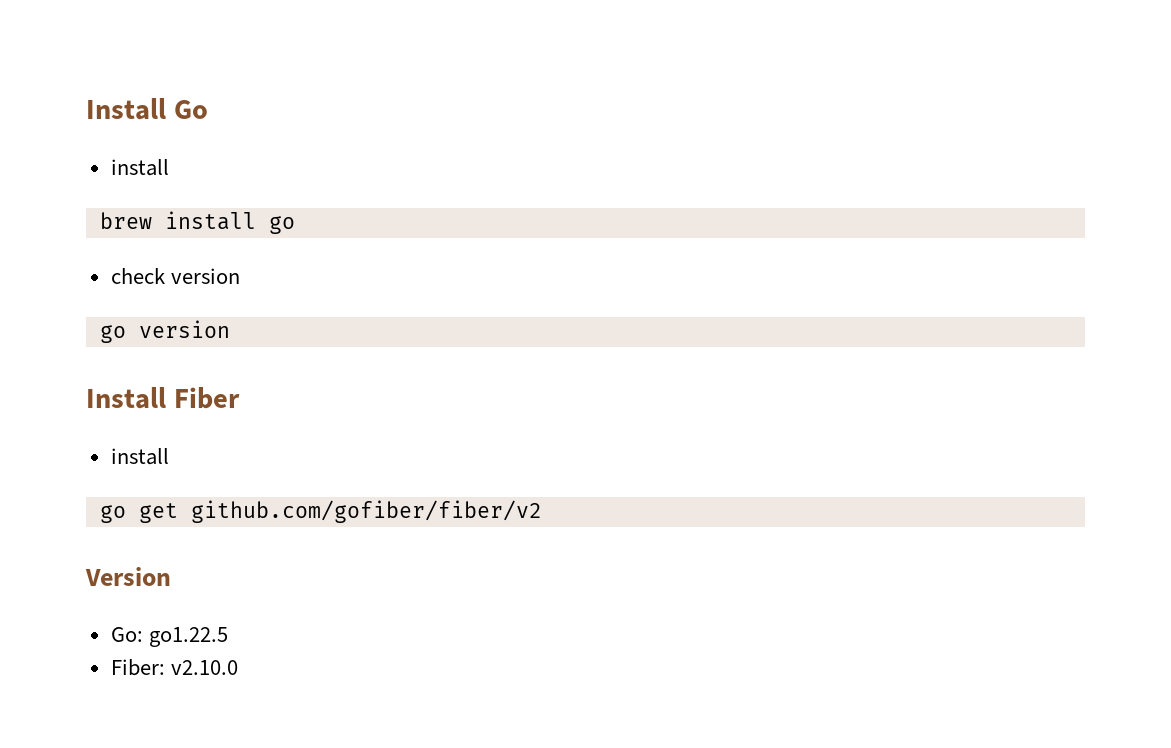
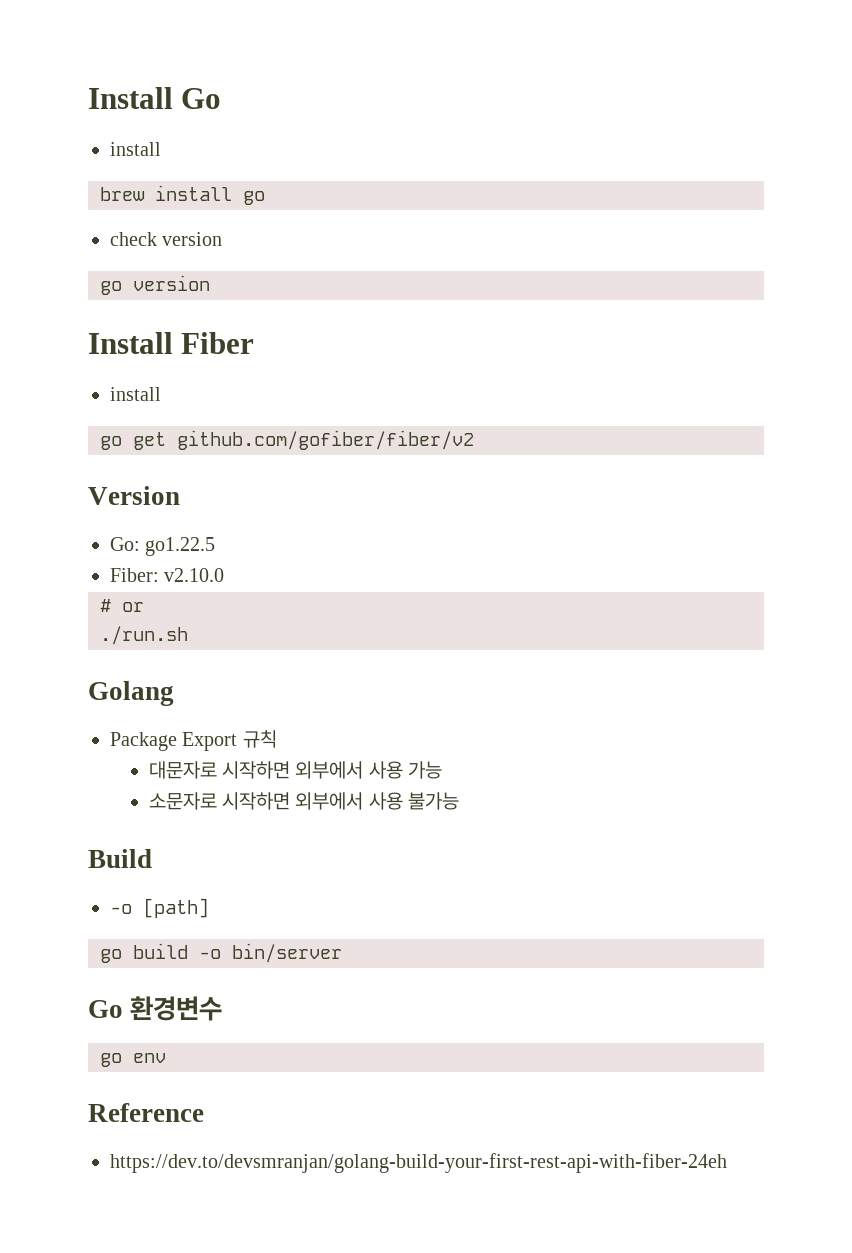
+ # or
+ ./run.sh
+ Golang
+ Package Export 규칙
+ 대문자로 시작하면 외부에서 사용 가능
+ 소문자로 시작하면 외부에서 사용 불가능
+ Build
+ -o [path]
+ go build -o bin/server
+ Go 환경변수
+ go env
+ Reference
+ https://dev.to/devsmranjan/golang-build-your-first-rest-api-with-fiber-24eh

